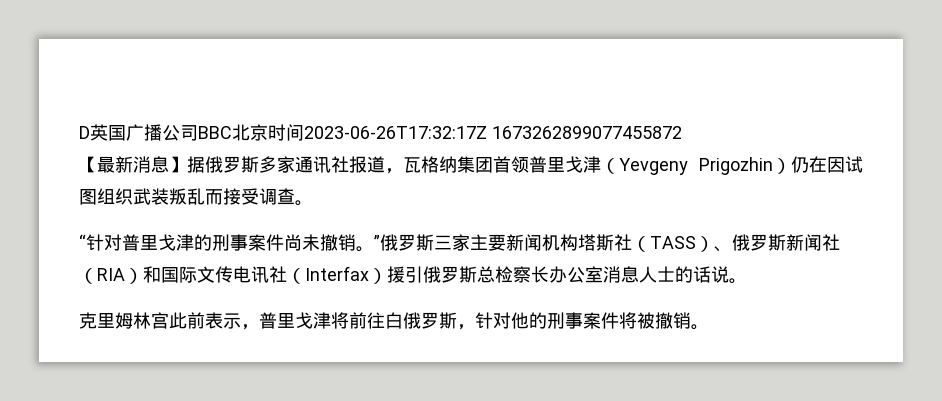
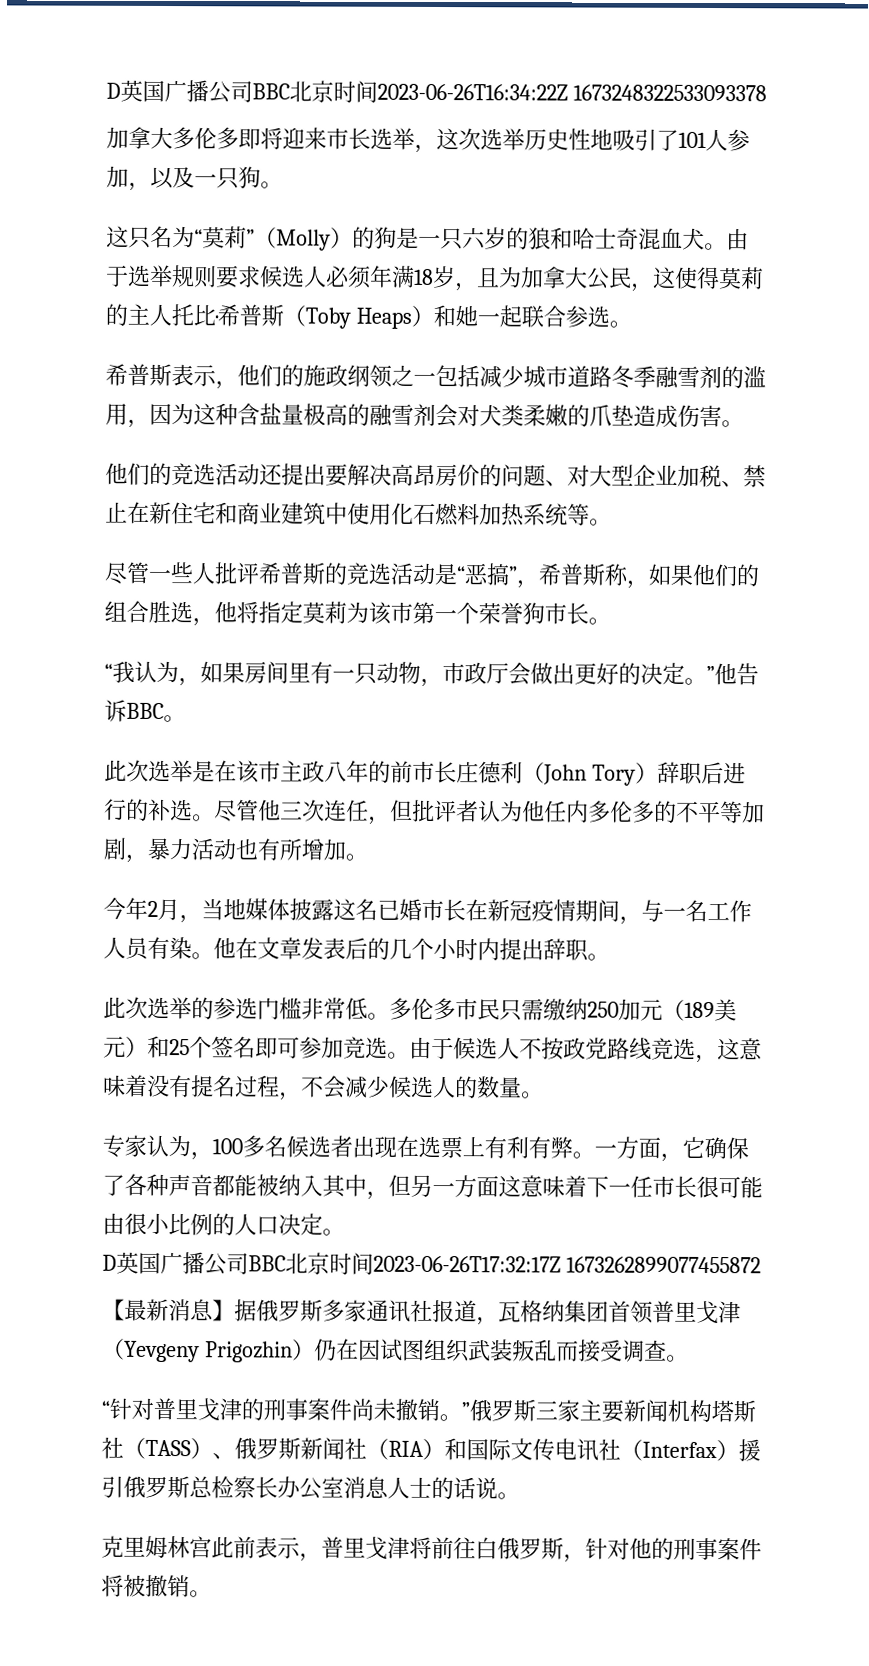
+ D英国广播公司BBC北京时间2023-06-26T16:34:22Z 1673248322533093378
+ 加拿大多伦多即将迎来市长选举，这次选举历史性地吸引了101人参加，以及一只狗。
+ 这只名为“莫莉”（Molly）的狗是一只六岁的狼和哈士奇混血犬。由于选举规则要求候选人必须年满18岁，且为加拿大公民，这使得莫莉的主人托比·希普斯（Toby Heaps）和她一起联合参选。
+ 希普斯表示，他们的施政纲领之一包括减少城市道路冬季融雪剂的滥用，因为这种含盐量极高的融雪剂会对犬类柔嫩的爪垫造成伤害。
+ 他们的竞选活动还提出要解决高昂房价的问题、对大型企业加税、禁止在新住宅和商业建筑中使用化石燃料加热系统等。
+ 尽管一些人批评希普斯的竞选活动是“恶搞”，希普斯称，如果他们的组合胜选，他将指定莫莉为该市第一个荣誉狗市长。
+ “我认为，如果房间里有一只动物，市政厅会做出更好的决定。”他告诉BBC。
+ 此次选举是在该市主政八年的前市长庄德利（John Tory）辞职后进行的补选。尽管他三次连任，但批评者认为他任内多伦多的不平等加剧，暴力活动也有所增加。
+ 今年2月，当地媒体披露这名已婚市长在新冠疫情期间，与一名工作人员有染。他在文章发表后的几个小时内提出辞职。
+ 此次选举的参选门槛非常低。多伦多市民只需缴纳250加元（189美元）和25个签名即可参加竞选。由于候选人不按政党路线竞选，这意味着没有提名过程，不会减少候选人的数量。
+ 专家认为，100多名候选者出现在选票上有利有弊。一方面，它确保了各种声音都能被纳入其中，但另一方面这意味着下一任市长很可能由很小比例的人口决定。

